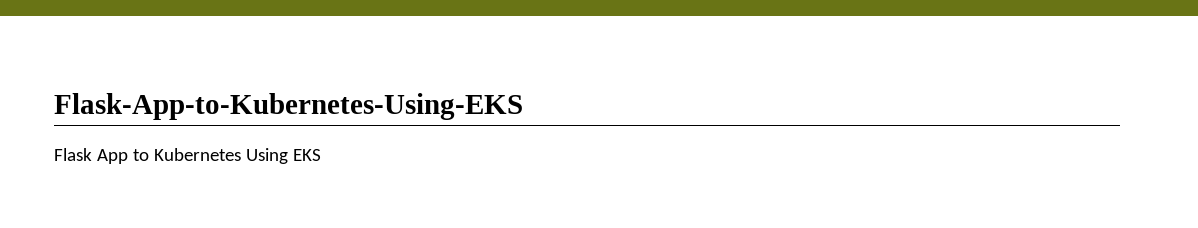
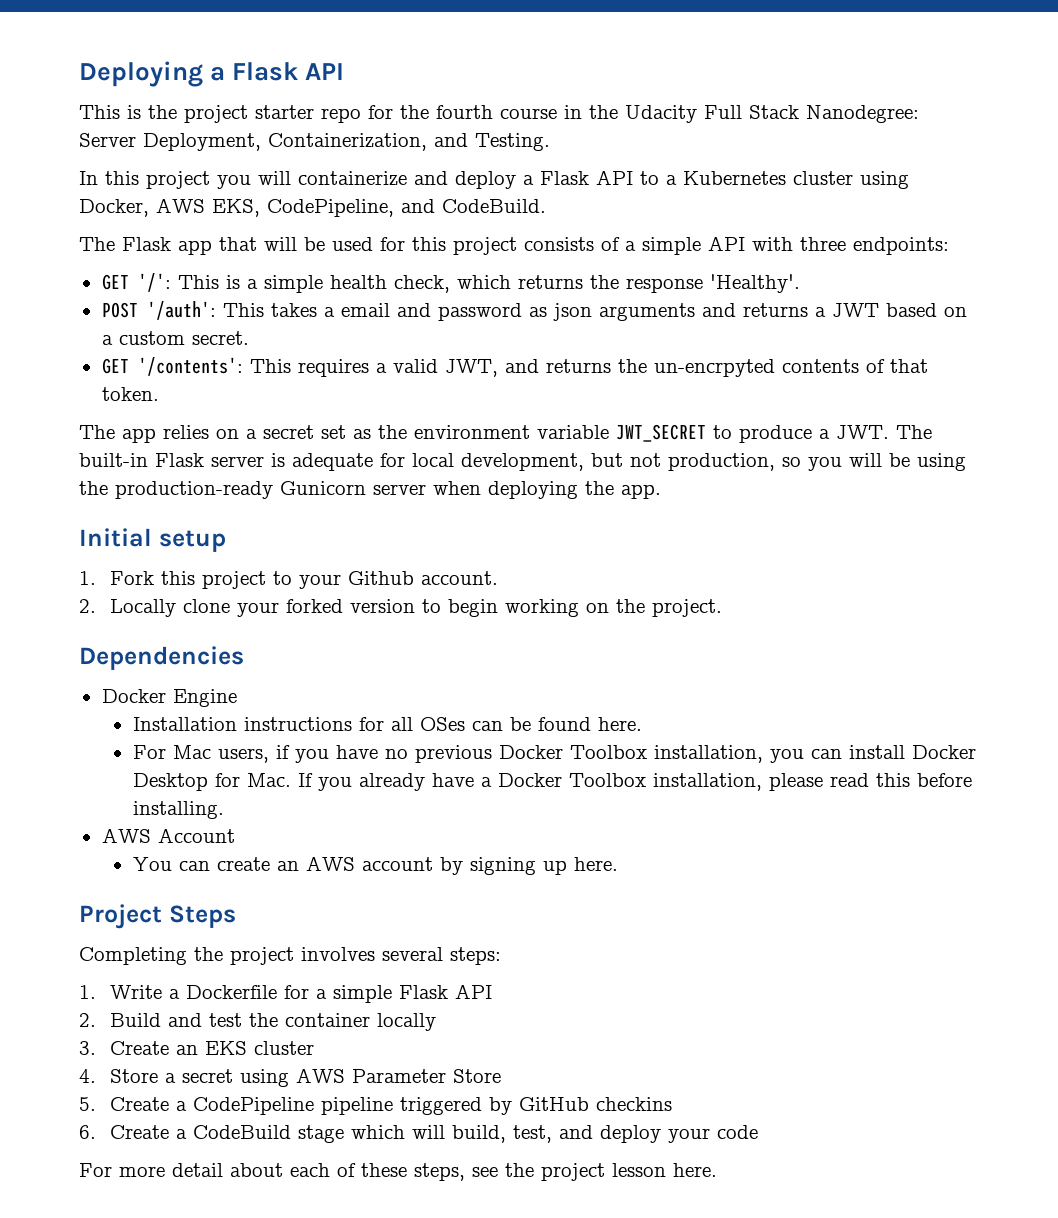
- Flask-App-to-Kubernetes-Using-EKS
- Flask App to Kubernetes Using EKS
+ Deploying a Flask API
+ This is the project starter repo for the fourth course in the Udacity Full Stack Nanodegree: Server Deployment, Containerization, and Testing.
+ In this project you will containerize and deploy a Flask API to a Kubernetes cluster using Docker, AWS EKS, CodePipeline, and CodeBuild.
+ The Flask app that will be used for this project consists of a simple API with three endpoints:
+ GET '/': This is a simple health check, which returns the response 'Healthy'.
+ POST '/auth': This takes a email and password as json arguments and returns a JWT based on a custom secret.
+ GET '/contents': This requires a valid JWT, and returns the un-encrpyted contents of that token.
+ The app relies on a secret set as the environment variable JWT_SECRET to produce a JWT. The built-in Flask server is adequate for local development, but not production, so you will be using the production-ready Gunicorn server when deploying the app.
+ Initial setup
+ 1. Fork this project to your Github account.
+ 2. Locally clone your forked version to begin working on the project.
+ Dependencies
+ Docker Engine
+ Installation instructions for all OSes can be found here.
+ For Mac users, if you have no previous Docker Toolbox installation, you can install Docker Desktop for Mac. If you already have a Docker Toolbox installation, please read this before installing.
+ AWS Account
+ You can create an AWS account by signing up here.
+ Project Steps
+ Completing the project involves several steps:
+ 1. Write a Dockerfile for a simple Flask API
+ 2. Build and test the container locally
+ 3. Create an EKS cluster
+ 4. Store a secret using AWS Parameter Store
+ 5. Create a CodePipeline pipeline triggered by GitHub checkins
+ 6. Create a CodeBuild stage which will build, test, and deploy your code
+ For more detail about each of these steps, see the project lesson here.

